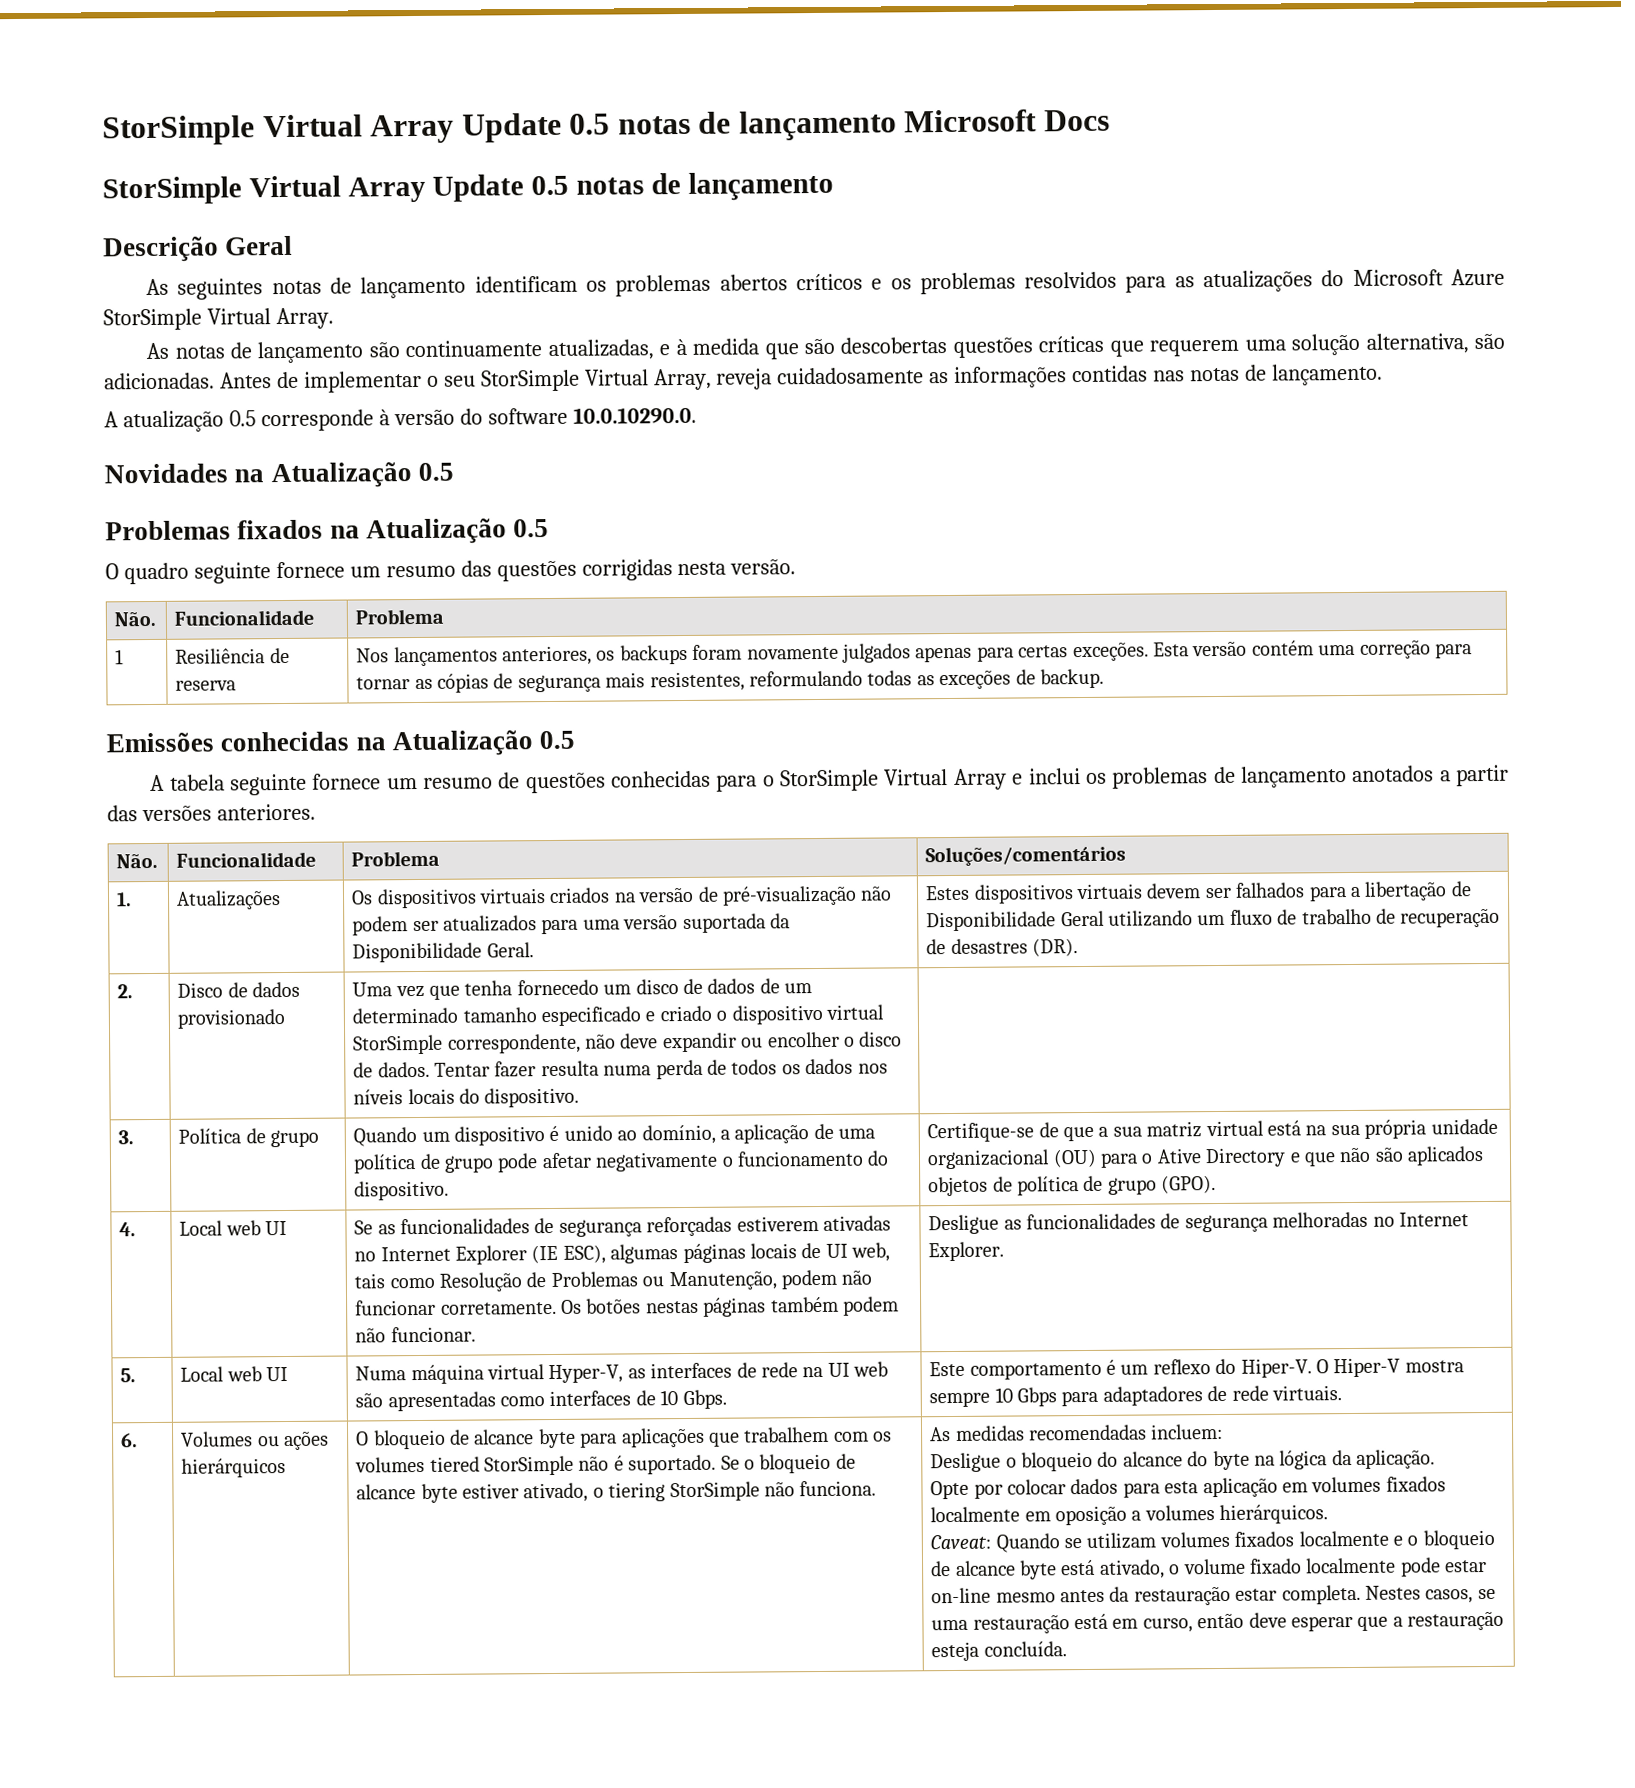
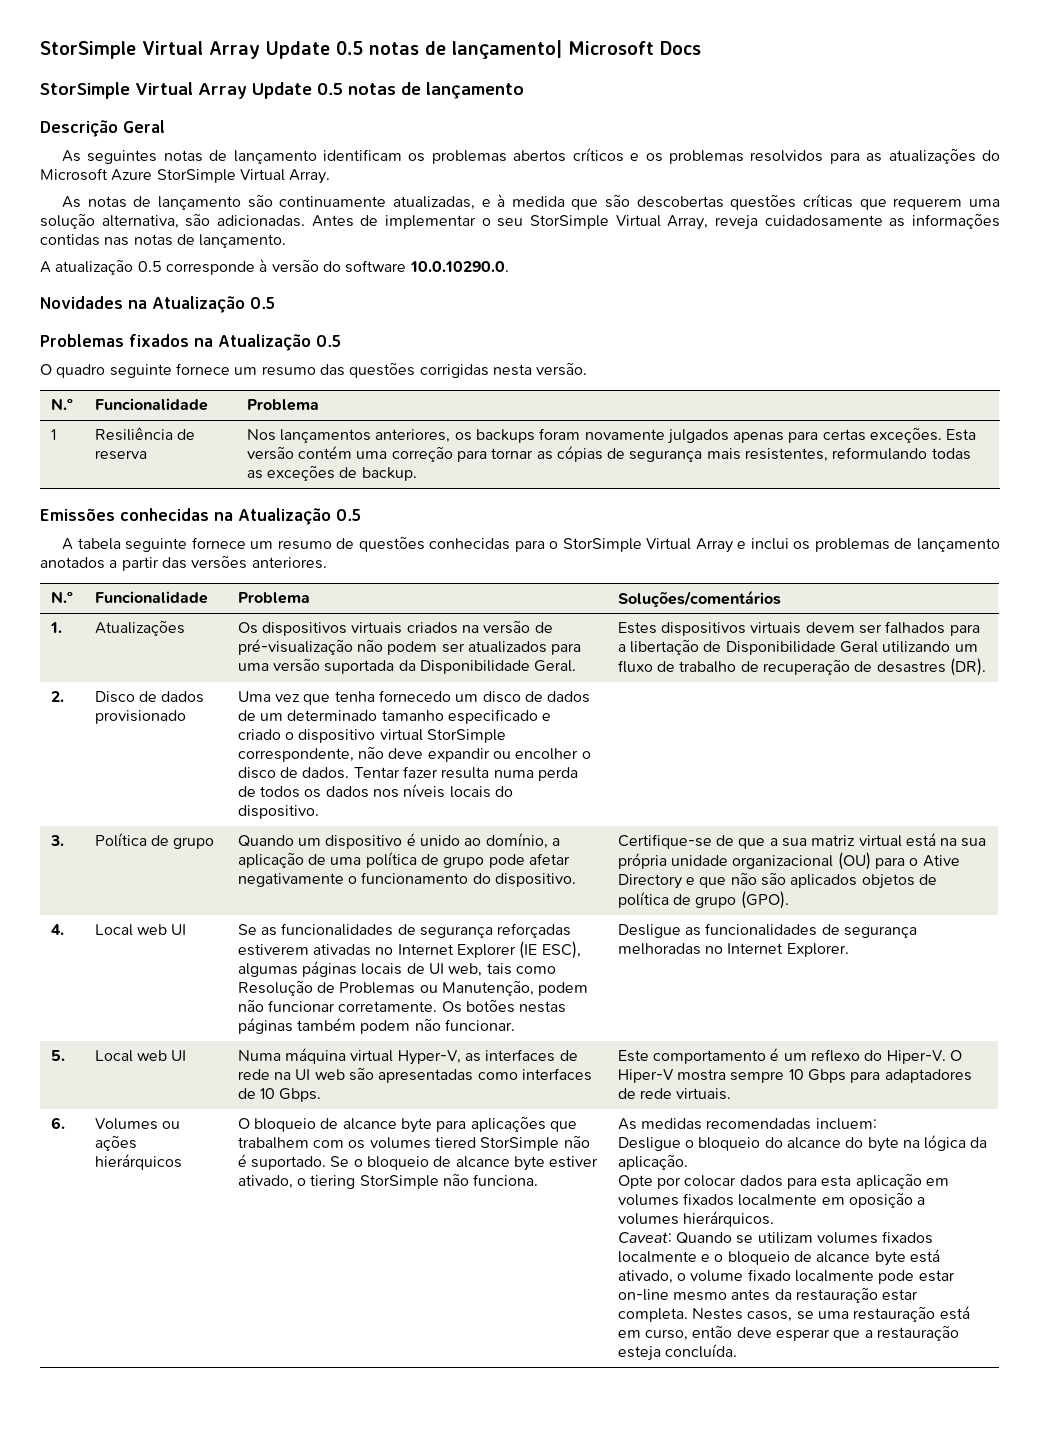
- StorSimple Virtual Array Update 0.5 notas de lançamento Microsoft Docs
+ StorSimple Virtual Array Update 0.5 notas de lançamento| Microsoft Docs
  O quadro seguinte fornece um resumo das questões corrigidas nesta versão.
- Não. | Funcionalidade | Problema
+ N.º | Funcionalidade | Problema
- Não. | Funcionalidade | Problema | Soluções/comentários
+ N.º | Funcionalidade | Problema | Soluções/comentários

